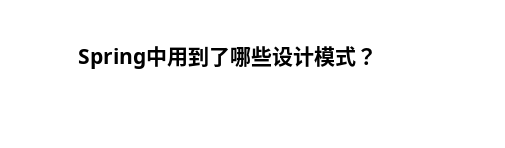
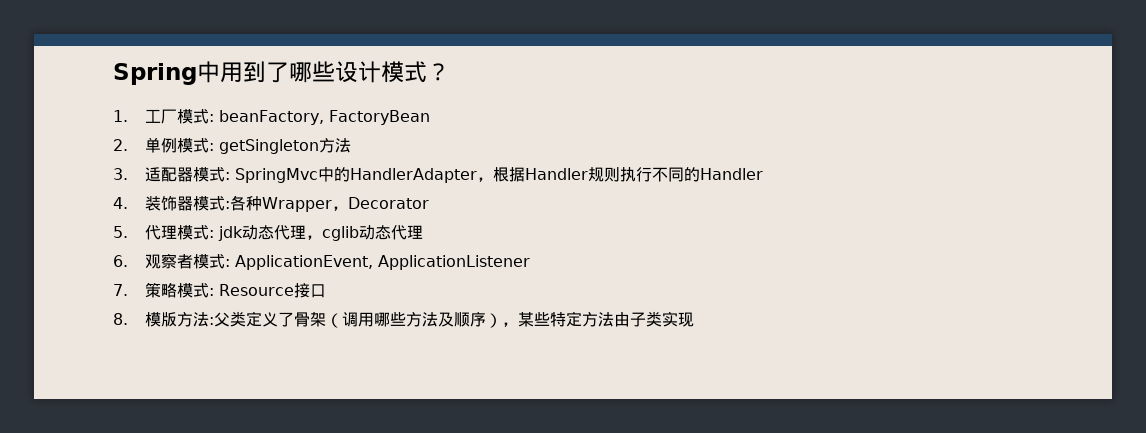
+ 1.工厂模式: beanFactory, FactoryBean
+ 2.单例模式: getSingleton方法
+ 3.适配器模式: SpringMvc中的HandlerAdapter，根据Handler规则执行不同的Handler
+ 4.装饰器模式:各种Wrapper，Decorator
+ 5.代理模式: jdk动态代理，cglib动态代理
+ 6.观察者模式: ApplicationEvent, ApplicationListener
+ 7.策略模式: Resource接口
+ 8.模版方法:父类定义了骨架（调用哪些方法及顺序），某些特定方法由子类实现

